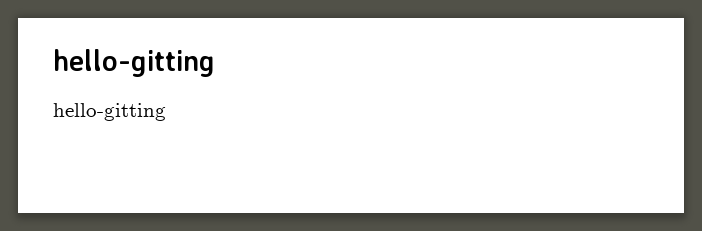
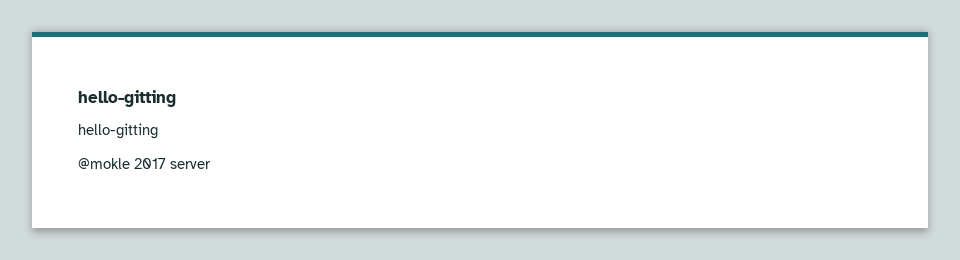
+ @mokle 2017 server

